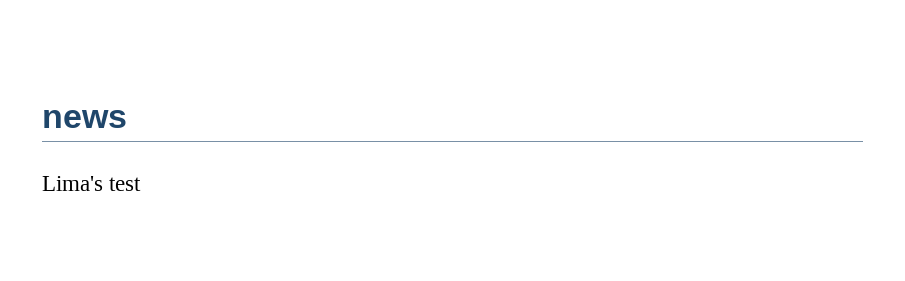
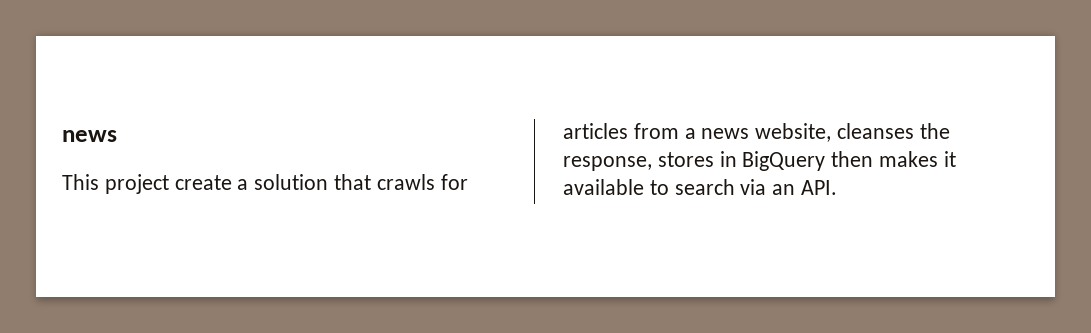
- Lima's test
+ This project create a solution that crawls for articles from a news website, cleanses the response, stores in BigQuery then makes it available to search via an API.

